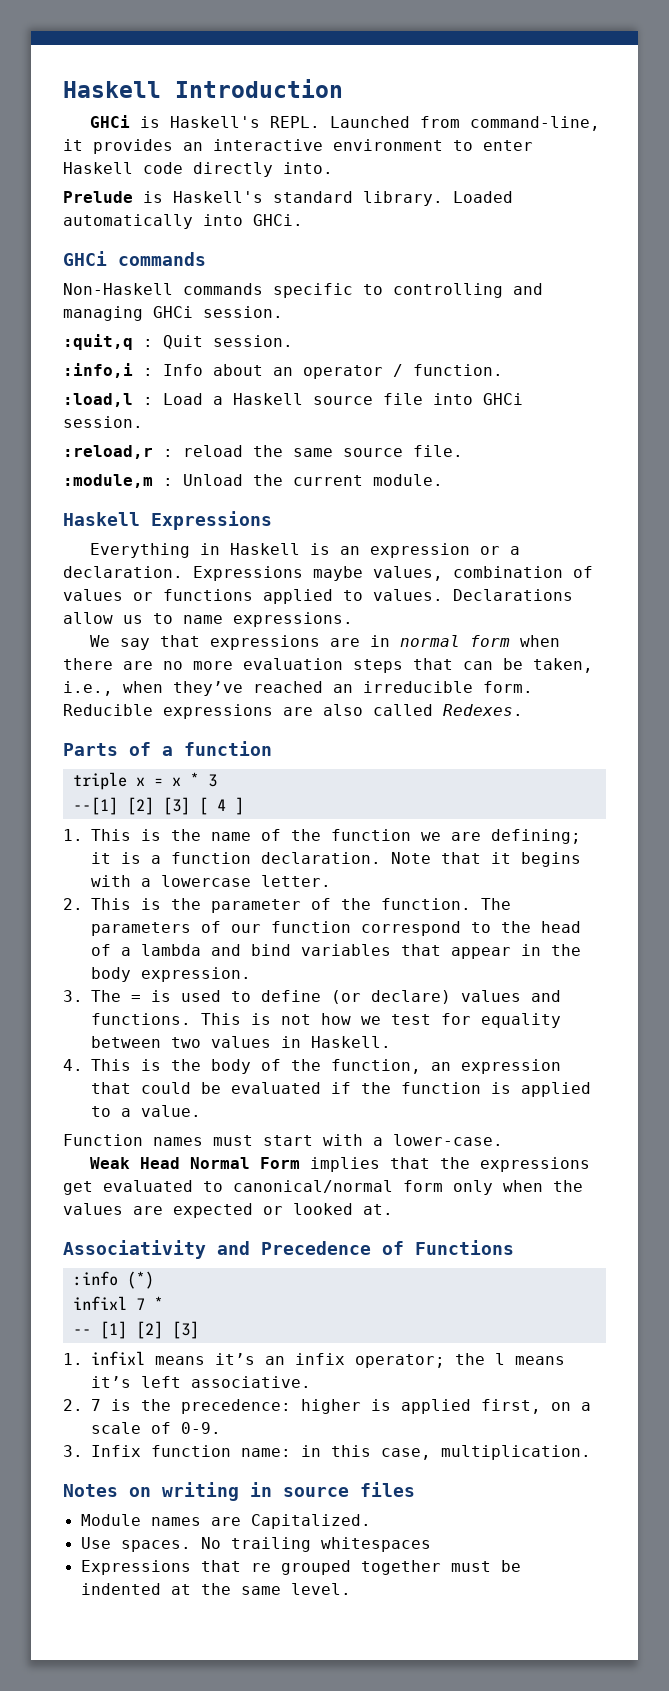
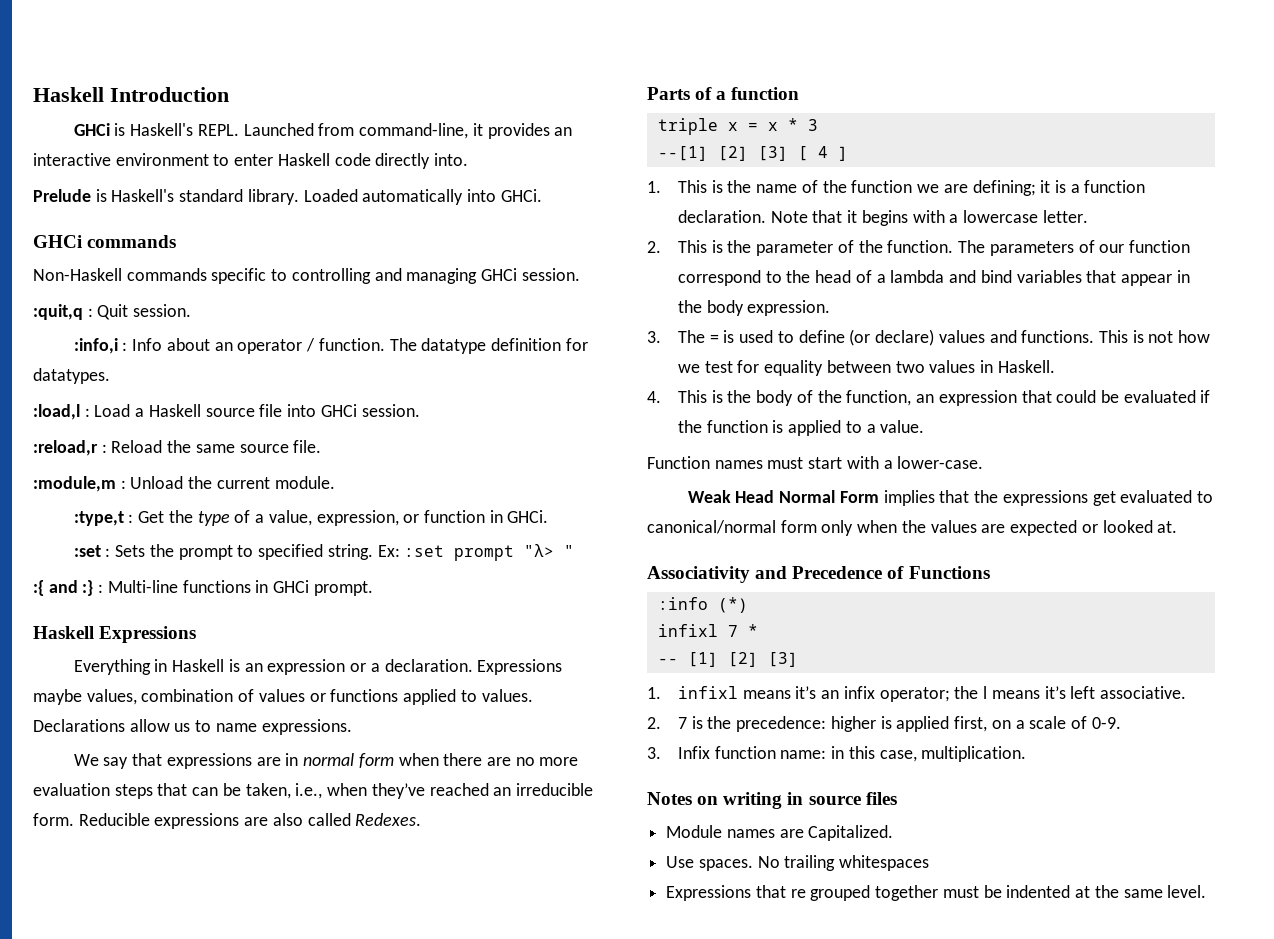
+ The datatype definition for datatypes.
- :reload,r : reload the same source file.
+ :reload,r : Reload the same source file.
+ :type,t : Get the type of a value, expression, or function in GHCi.
+ :set : Sets the prompt to specified string. Ex: :set prompt "λ> "
+ :{ and :} : Multi-line functions in GHCi prompt.

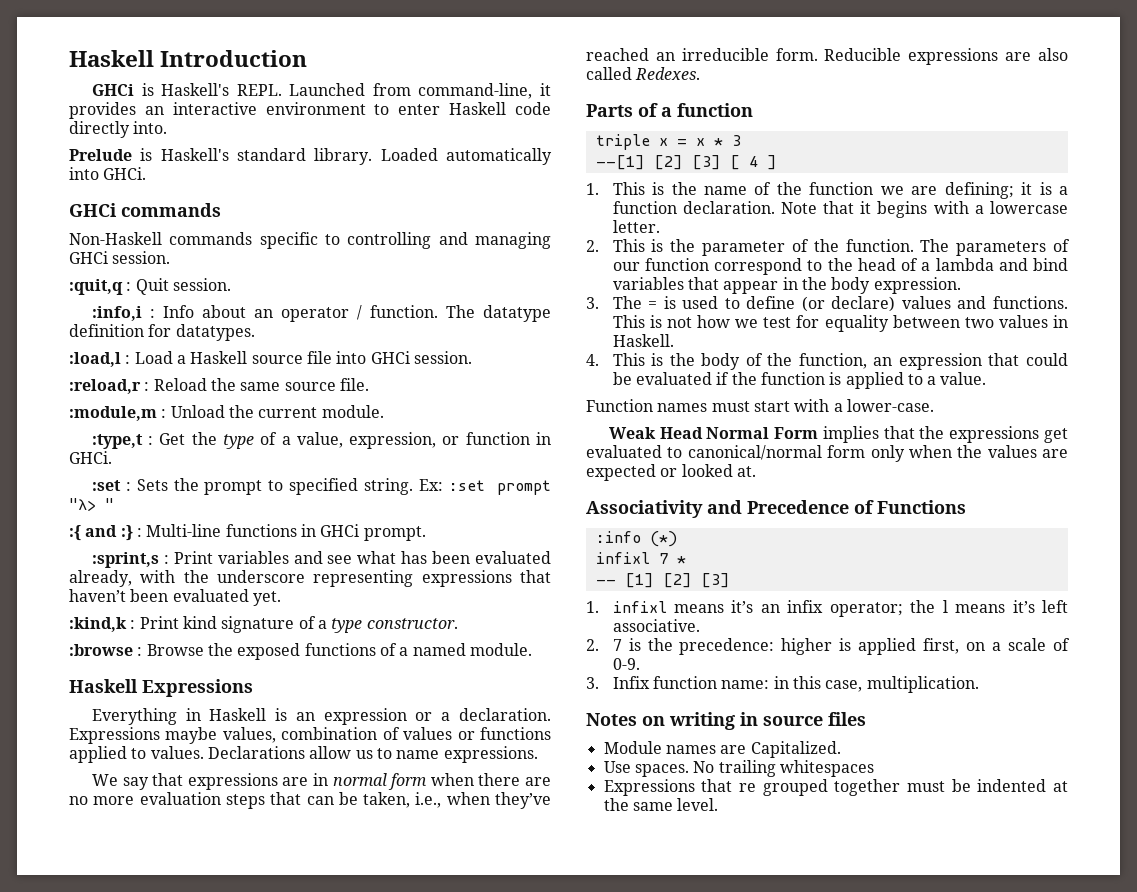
+ :sprint,s : Print variables and see what has been evaluated already, with the underscore representing expressions that haven’t been evaluated yet.
+ :kind,k : Print kind signature of a type constructor.
+ :browse : Browse the exposed functions of a named module.

